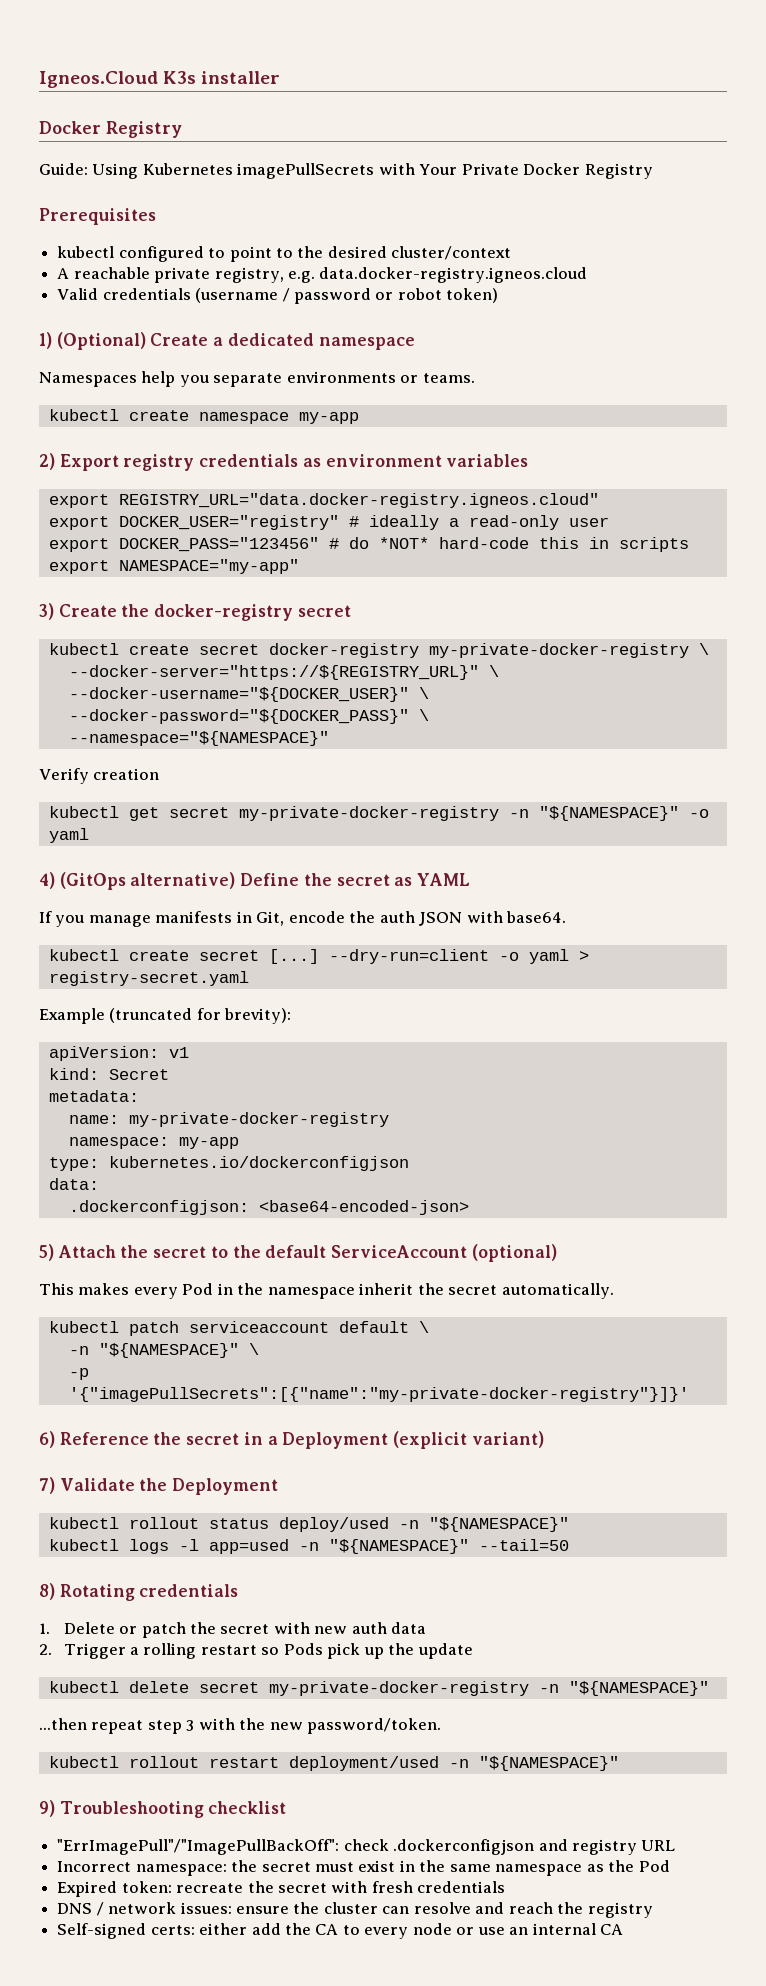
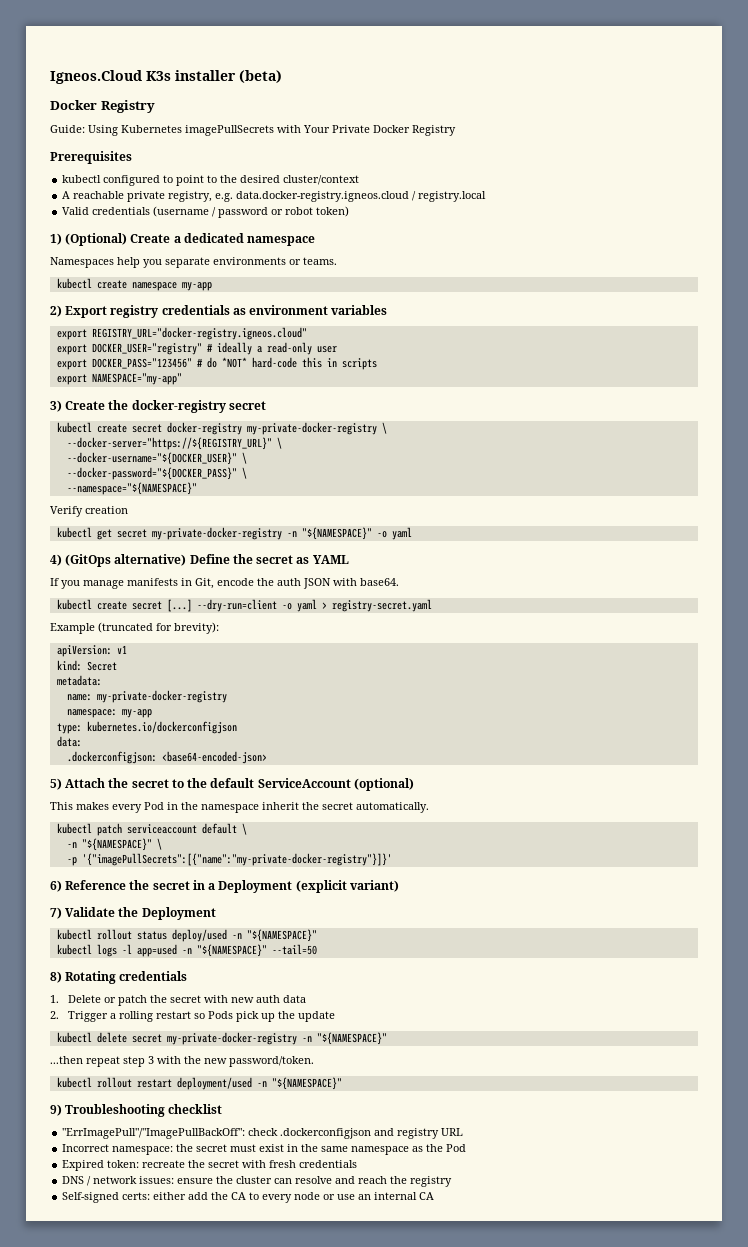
- Igneos.Cloud K3s installer
+ Igneos.Cloud K3s installer (beta)
- A reachable private registry, e.g. data.docker-registry.igneos.cloud
+ A reachable private registry, e.g. data.docker-registry.igneos.cloud / registry.local
- export REGISTRY_URL="data.docker-registry.igneos.cloud"
+ export REGISTRY_URL="docker-registry.igneos.cloud"

